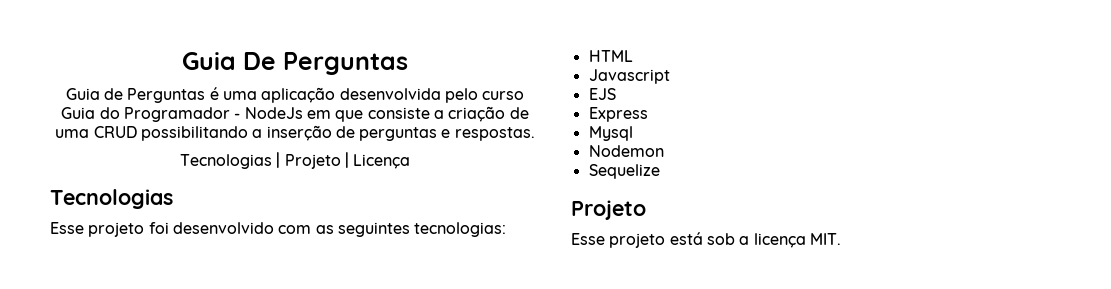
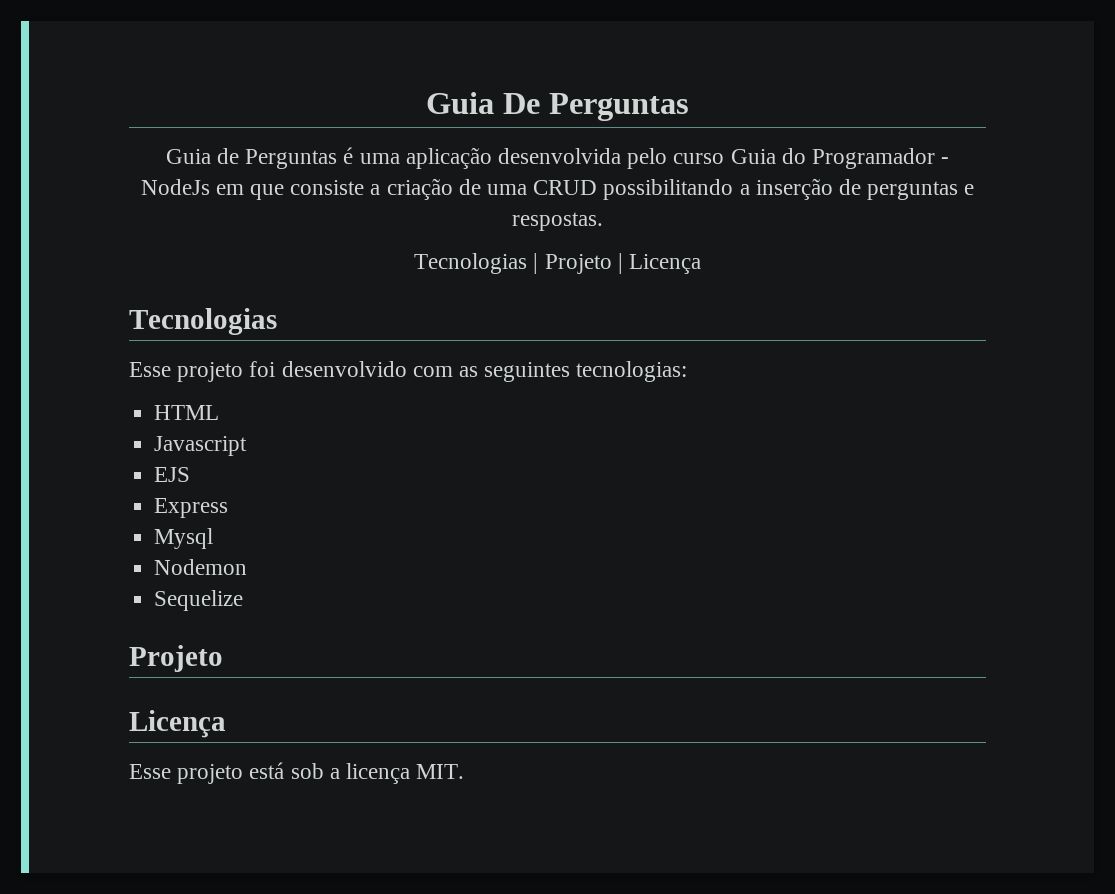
  Sequelize
  Projeto
+ Licença

